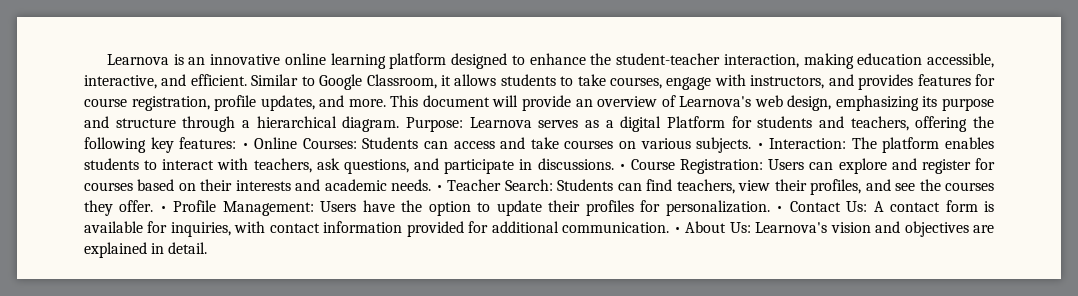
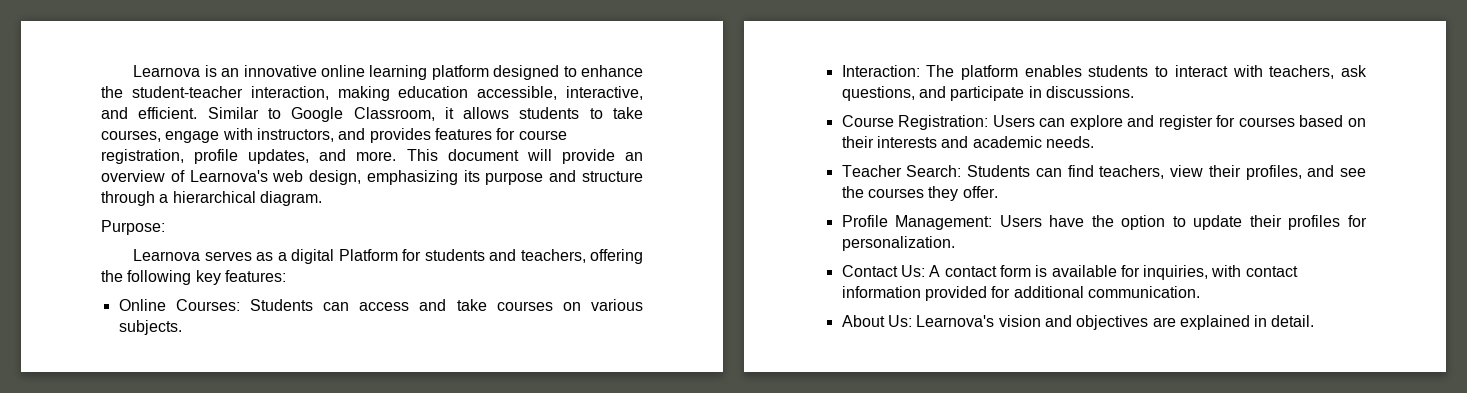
- This document will provide an overview of Learnova's web design, emphasizing its purpose and structure through a hierarchical diagram. Purpose: Learnova serves as a digital Platform for students and teachers, offering the following key features: • Online Courses:
+ This document will provide an overview of Learnova's web design, emphasizing its purpose and structure through a hierarchical diagram.
+ Purpose:
+ Learnova serves as a digital Platform for students and teachers, offering the following key features:
+ Online Courses:
- Students can access and take courses on various subjects. • Interaction:
+ Students can access and take courses on various subjects.
+ Interaction:
- The platform enables students to interact with teachers, ask questions, and participate in discussions. • Course Registration:
+ The platform enables students to interact with teachers, ask questions, and participate in discussions.
+ Course Registration:
- Users can explore and register for courses based on their interests and academic needs. • Teacher Search:
+ Users can explore and register for courses based on their interests and academic needs.
+ Teacher Search:
- Students can find teachers, view their profiles, and see the courses they offer. • Profile Management:
+ Students can find teachers, view their profiles, and see the courses they offer.
+ Profile Management:
- Users have the option to update their profiles for personalization. • Contact Us:
+ Users have the option to update their profiles for personalization.
+ Contact Us:
- A contact form is available for inquiries, with contact information provided for additional communication. • About Us:
+ A contact form is available for inquiries, with contact information provided for additional communication.
+ About Us:

